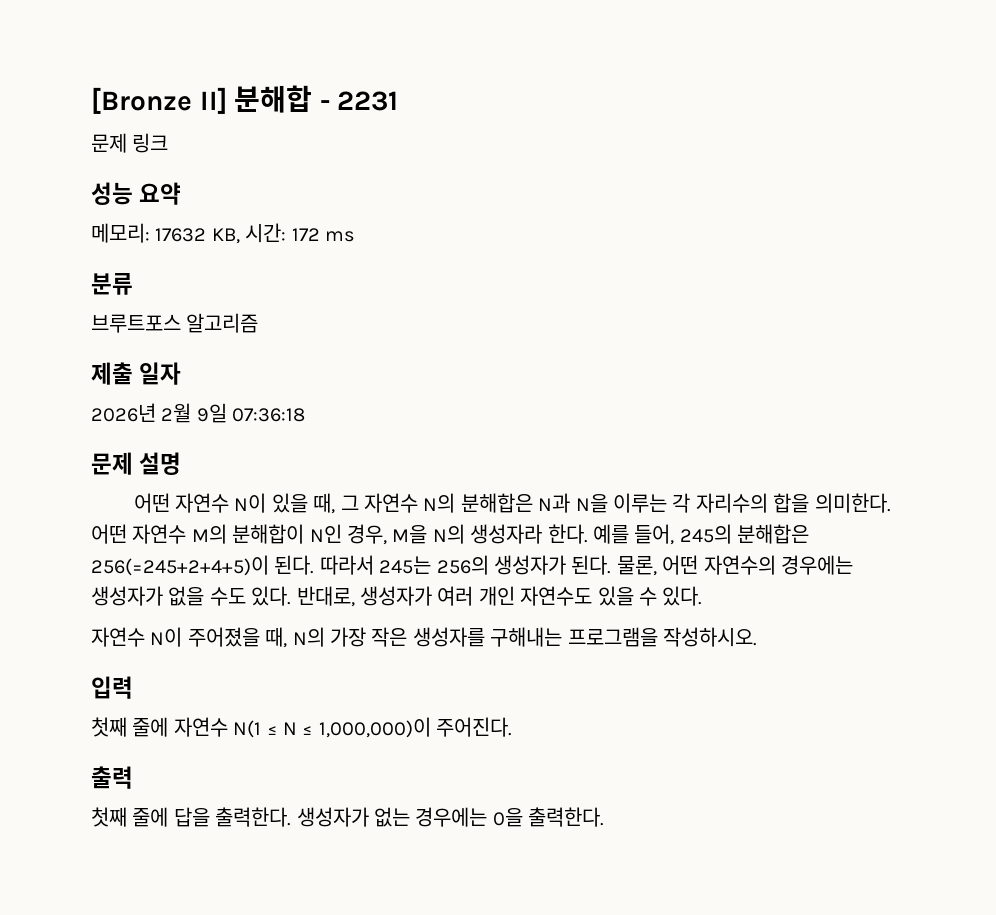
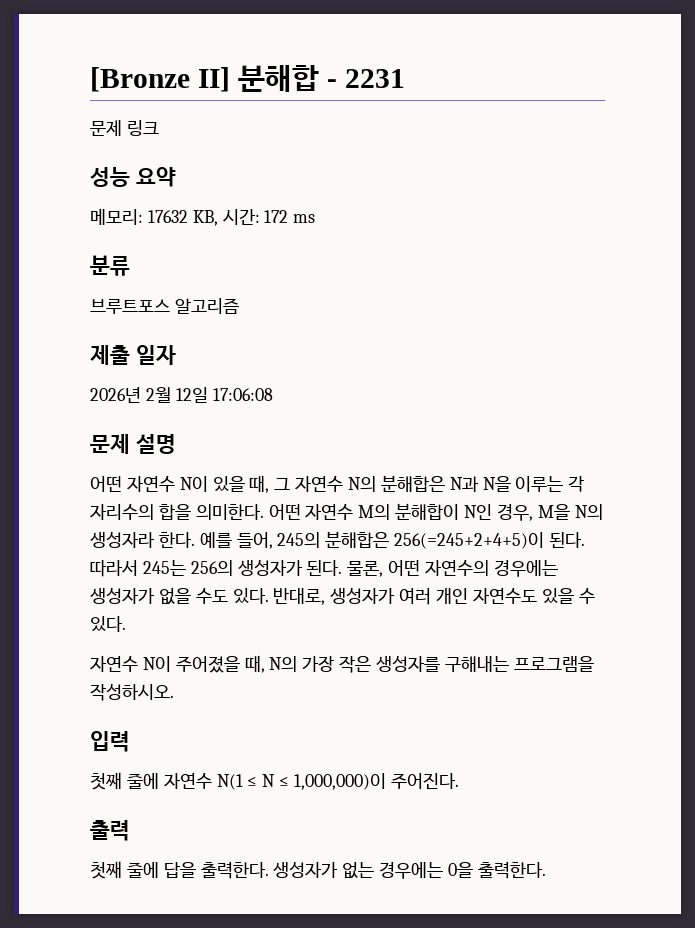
- 2026년 2월 9일 07:36:18
+ 2026년 2월 12일 17:06:08

